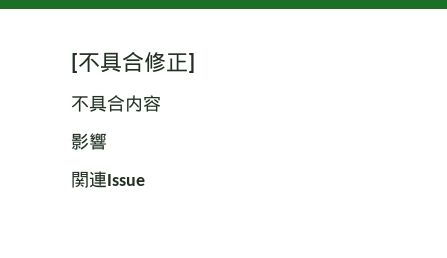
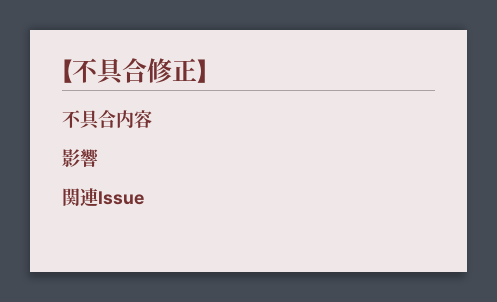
- [不具合修正]
+ 【不具合修正】

